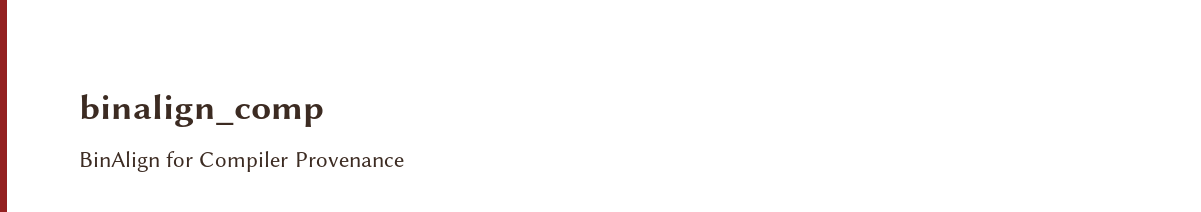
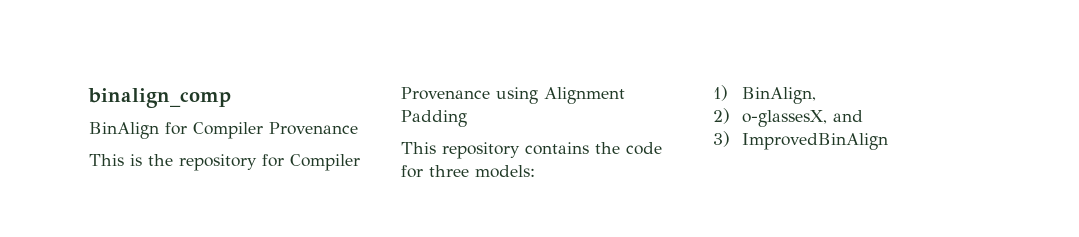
+ This is the repository for Compiler Provenance using Alignment Padding
+ This repository contains the code for three models:
+ 1) BinAlign,
+ 2) o-glassesX, and
+ 3) ImprovedBinAlign

